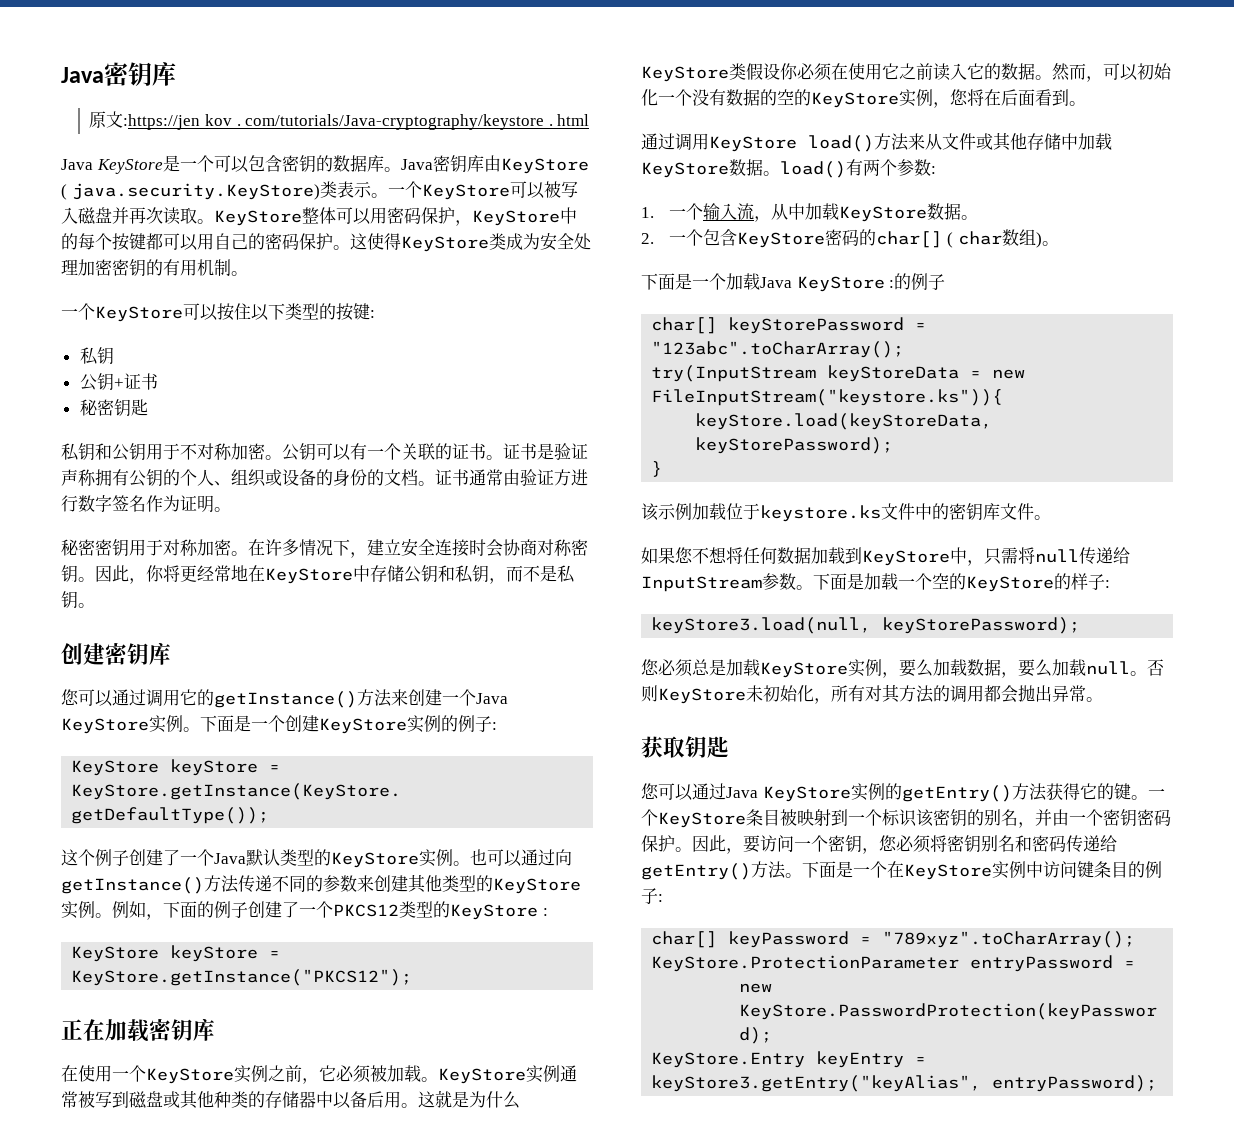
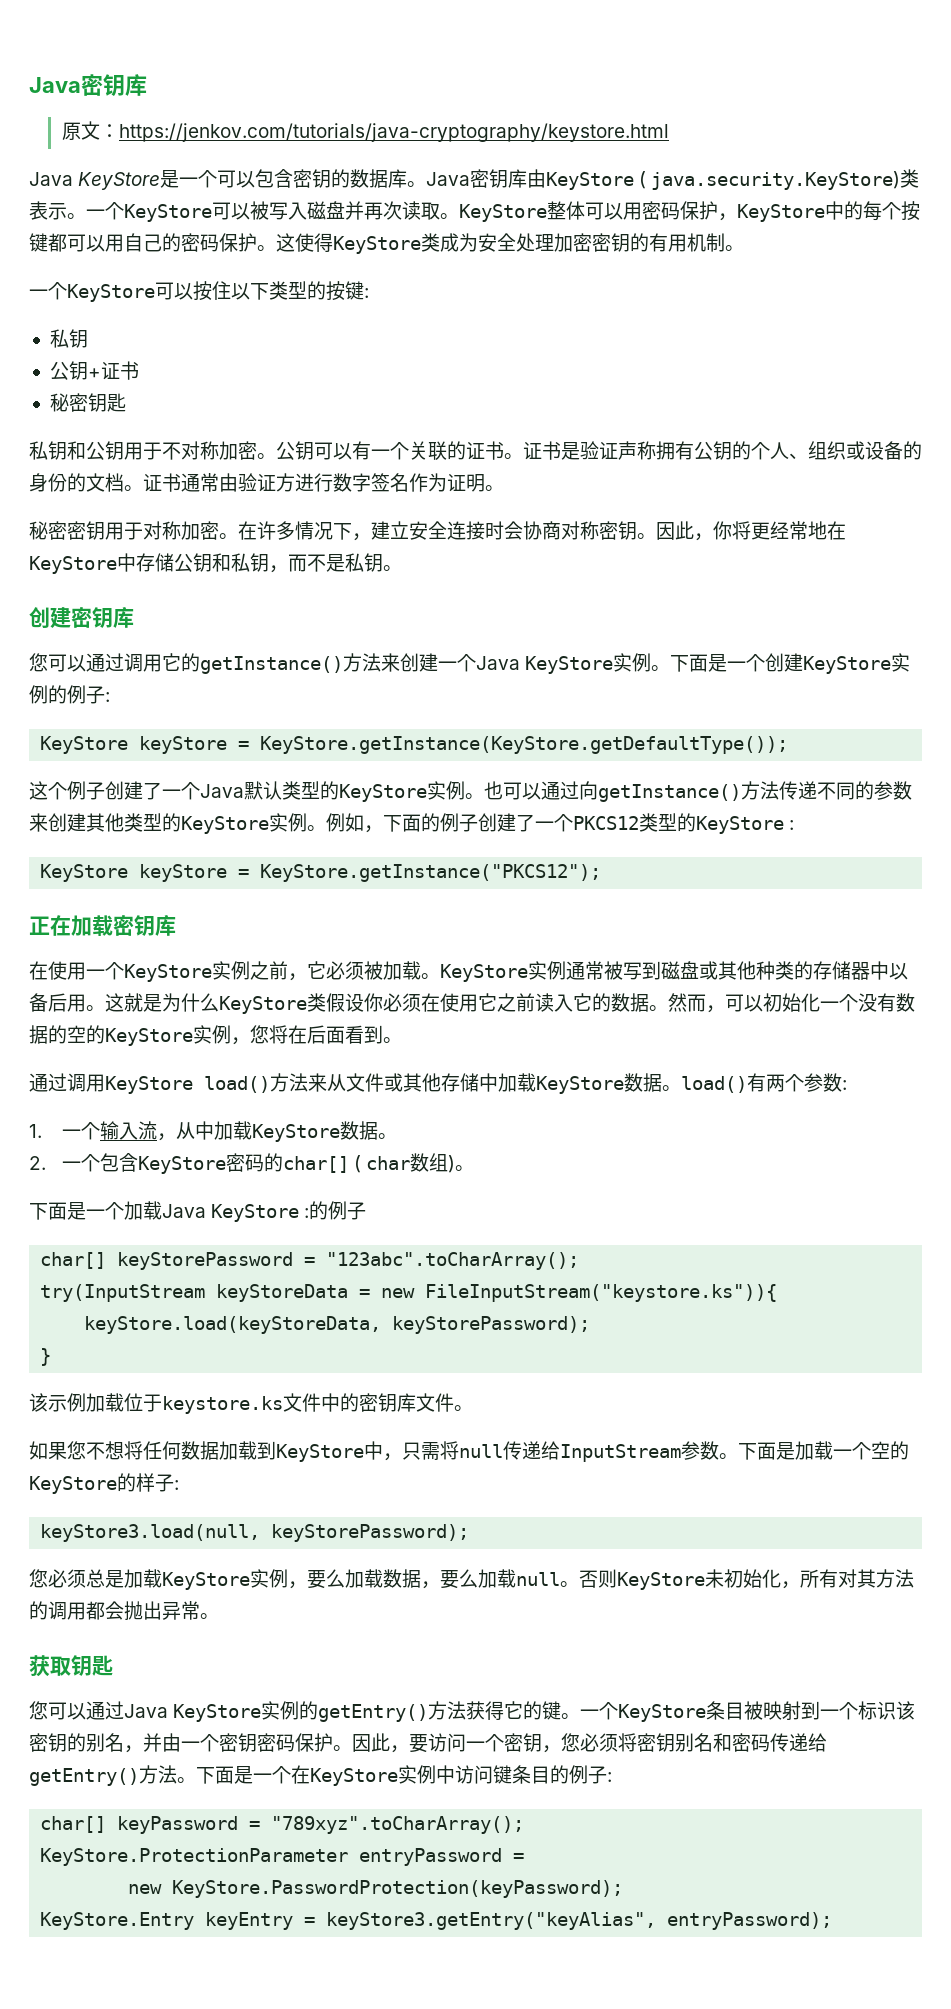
- 原文:https://jen kov . com/tutorials/Java-cryptography/keystore . html
+ 原文：https://jenkov.com/tutorials/java-cryptography/keystore.html

